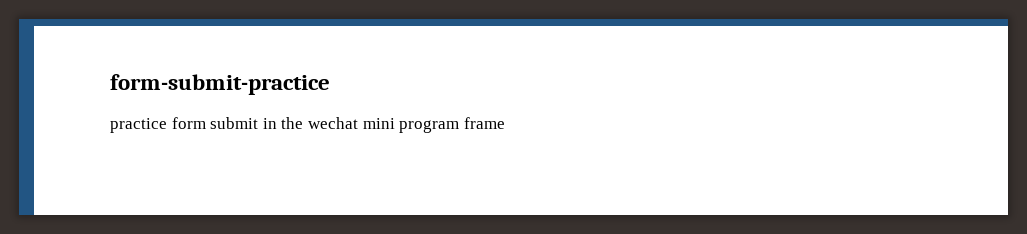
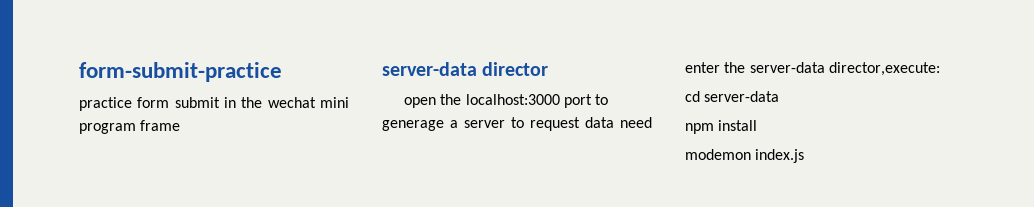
+ server-data director
+ open the localhost:3000 port to generage a server to request data need enter the server-data director,execute:
+ cd server-data
+ npm install
+ modemon index.js

